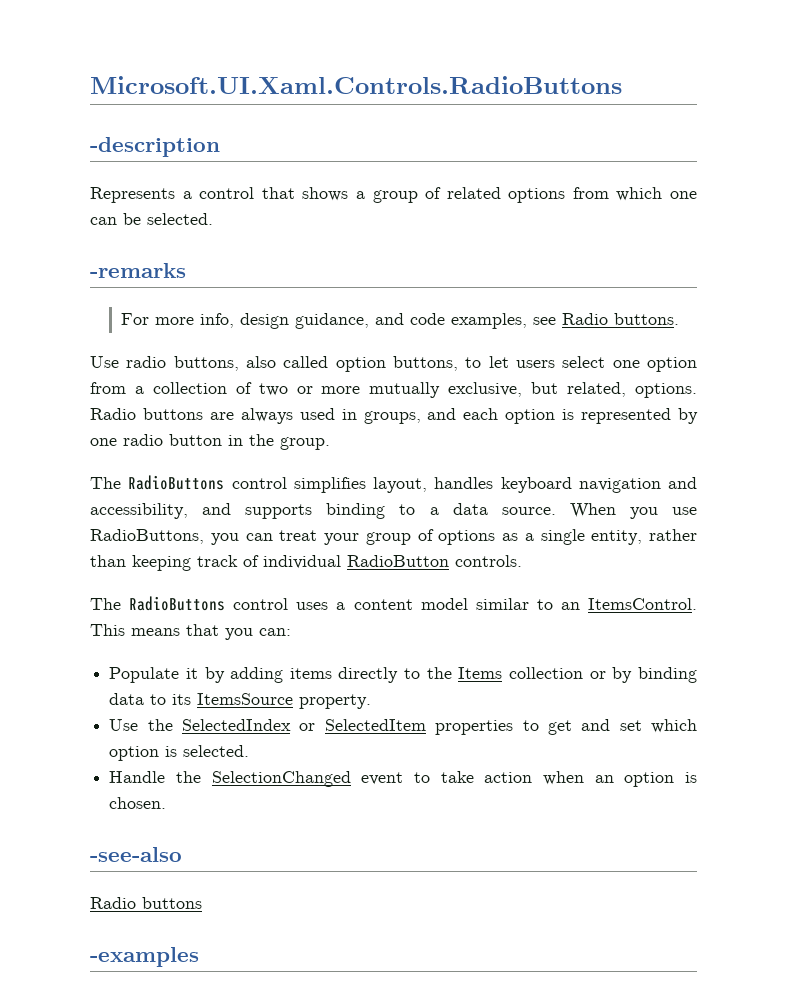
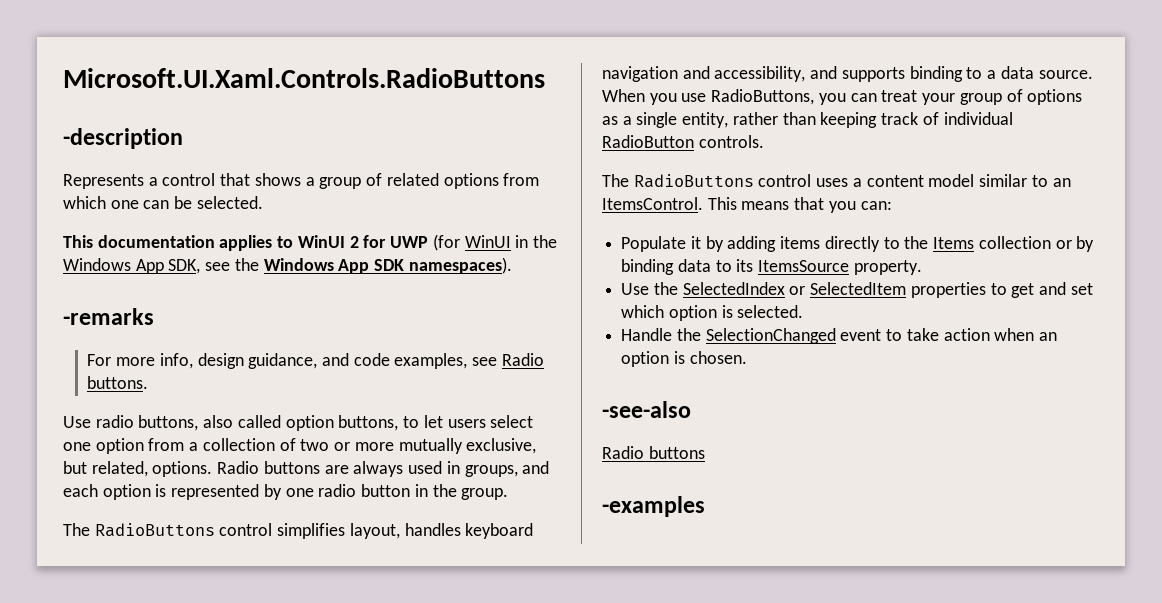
+ This documentation applies to WinUI 2 for UWP (for WinUI in the Windows App SDK, see the Windows App SDK namespaces).

